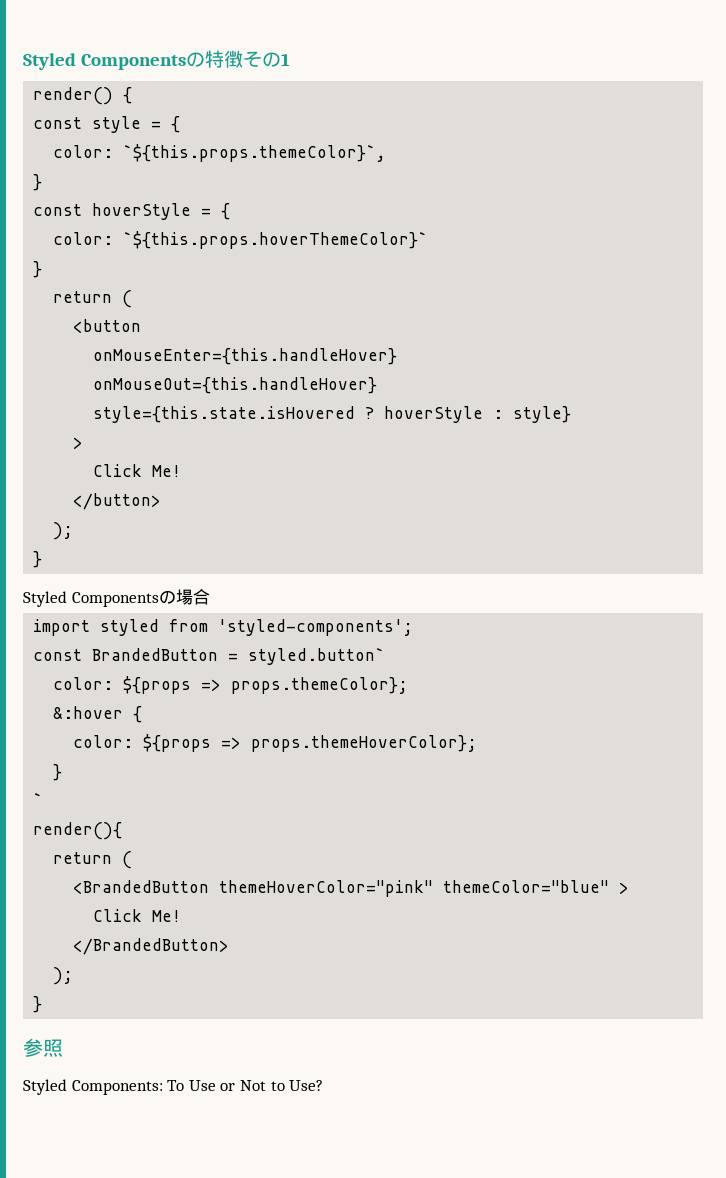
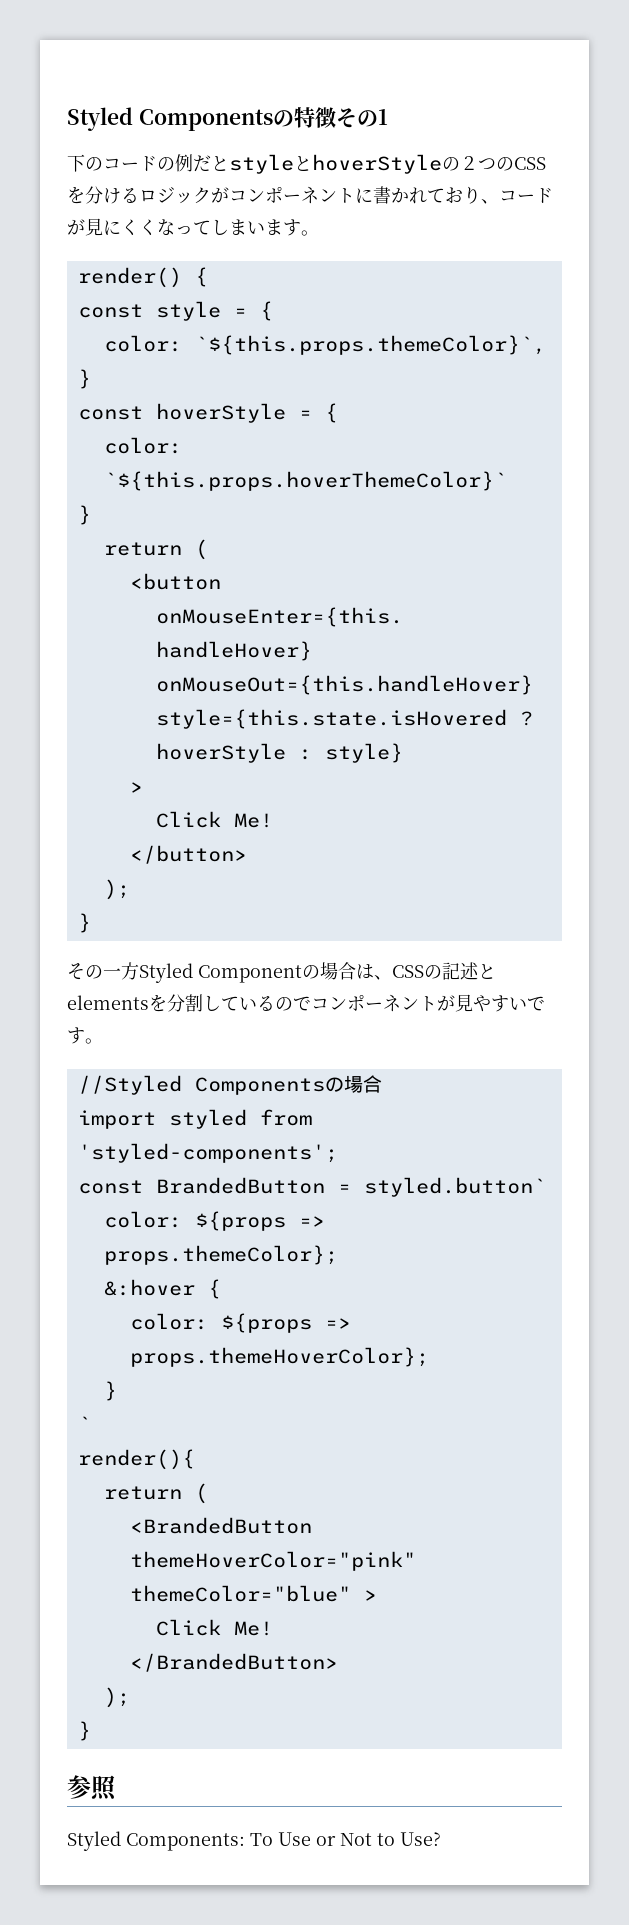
+ 下のコードの例だとstyleとhoverStyleの２つのCSSを分けるロジックがコンポーネントに書かれており、コードが見にくくなってしまいます。
- Styled Componentsの場合
+ その一方Styled Componentの場合は、CSSの記述とelementsを分割しているのでコンポーネントが見やすいです。
+ //Styled Componentsの場合

